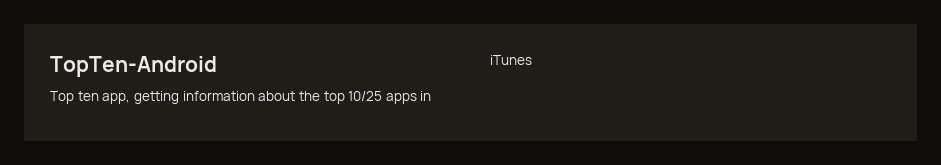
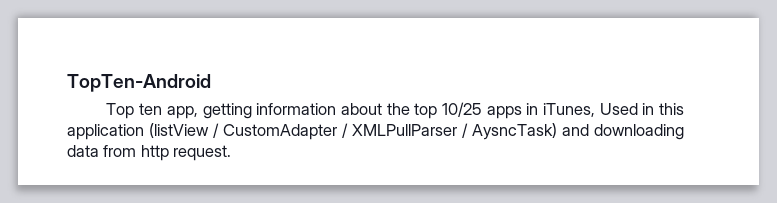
- Top ten app, getting information about the top 10/25 apps in iTunes
+ Top ten app, getting information about the top 10/25 apps in iTunes, Used in this application (listView / CustomAdapter / XMLPullParser / AysncTask) and downloading data from http request.

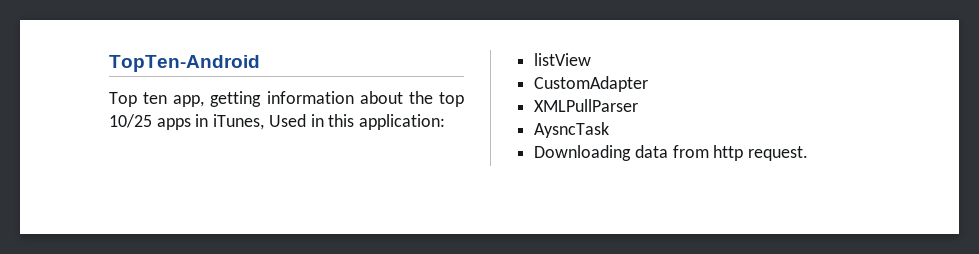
- Top ten app, getting information about the top 10/25 apps in iTunes, Used in this application (listView / CustomAdapter / XMLPullParser / AysncTask) and downloading data from http request.
+ Top ten app, getting information about the top 10/25 apps in iTunes, Used in this application:
+ listView
+ CustomAdapter
+ XMLPullParser
+ AysncTask
+ Downloading data from http request.

